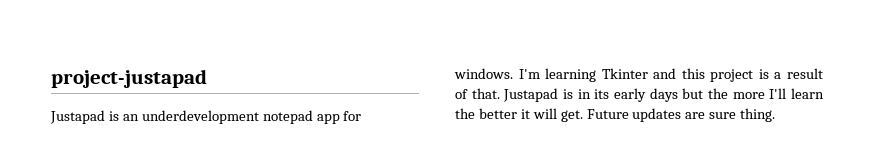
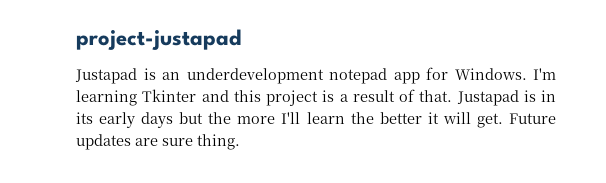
- Justapad is an underdevelopment notepad app for windows.
+ Justapad is an underdevelopment notepad app for Windows.

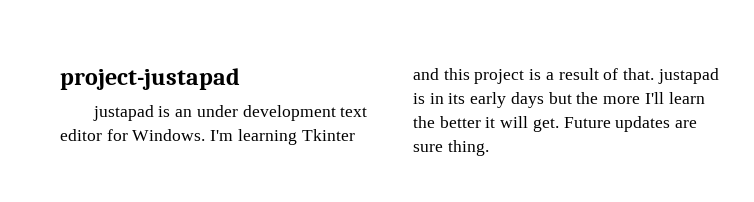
- Justapad is an underdevelopment notepad app for Windows.
+ justapad is an under development text editor for Windows.
- I'm learning Tkinter and this project is a result of that. Justapad is in its early days but the more I'll learn the better it will get.
+ I'm learning Tkinter and this project is a result of that. justapad is in its early days but the more I'll learn the better it will get.

